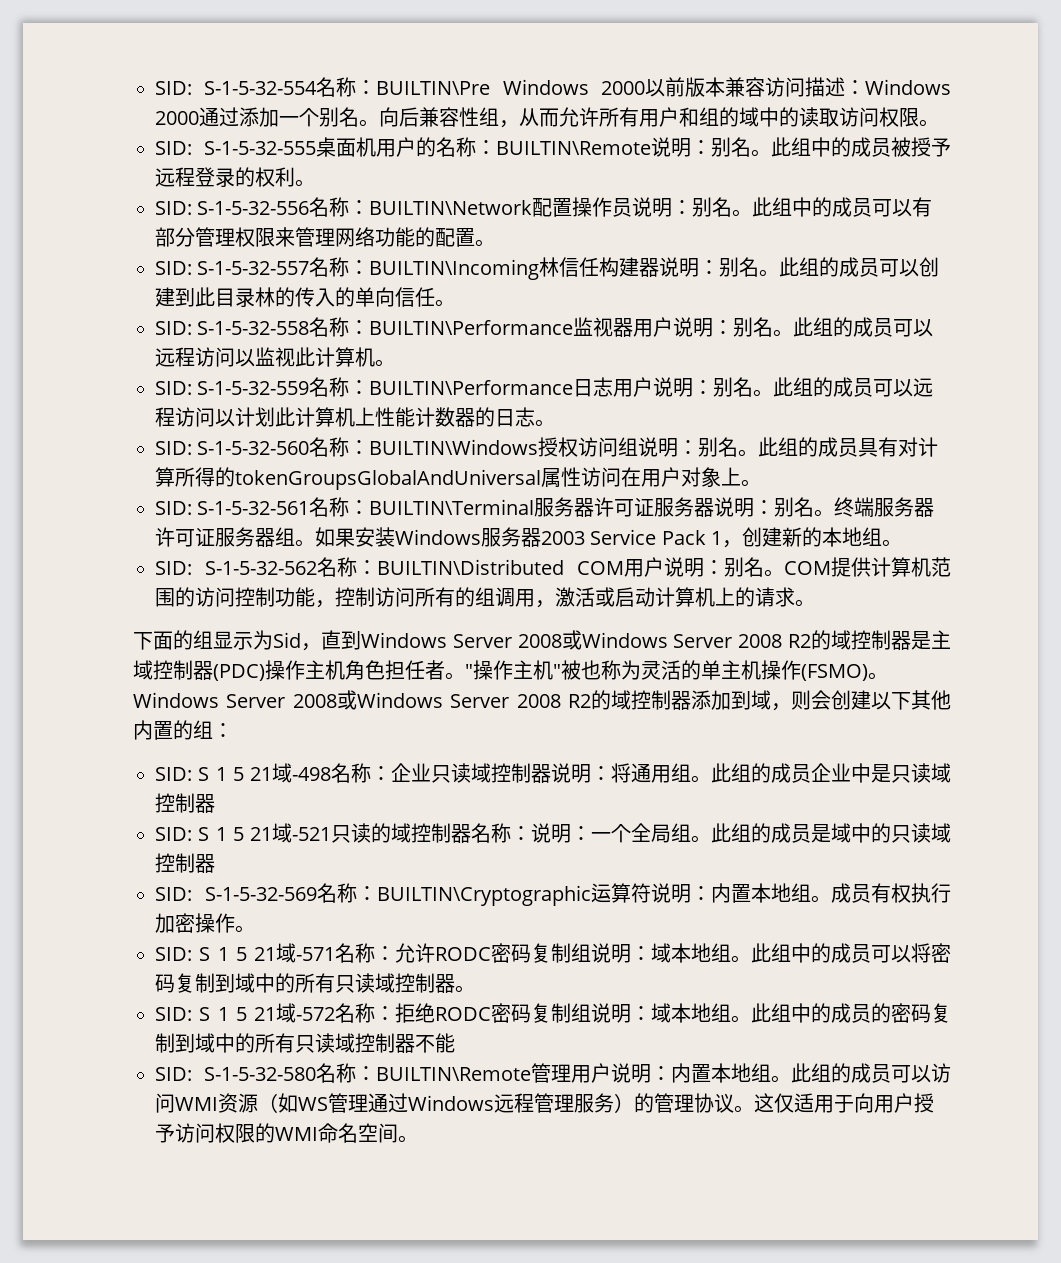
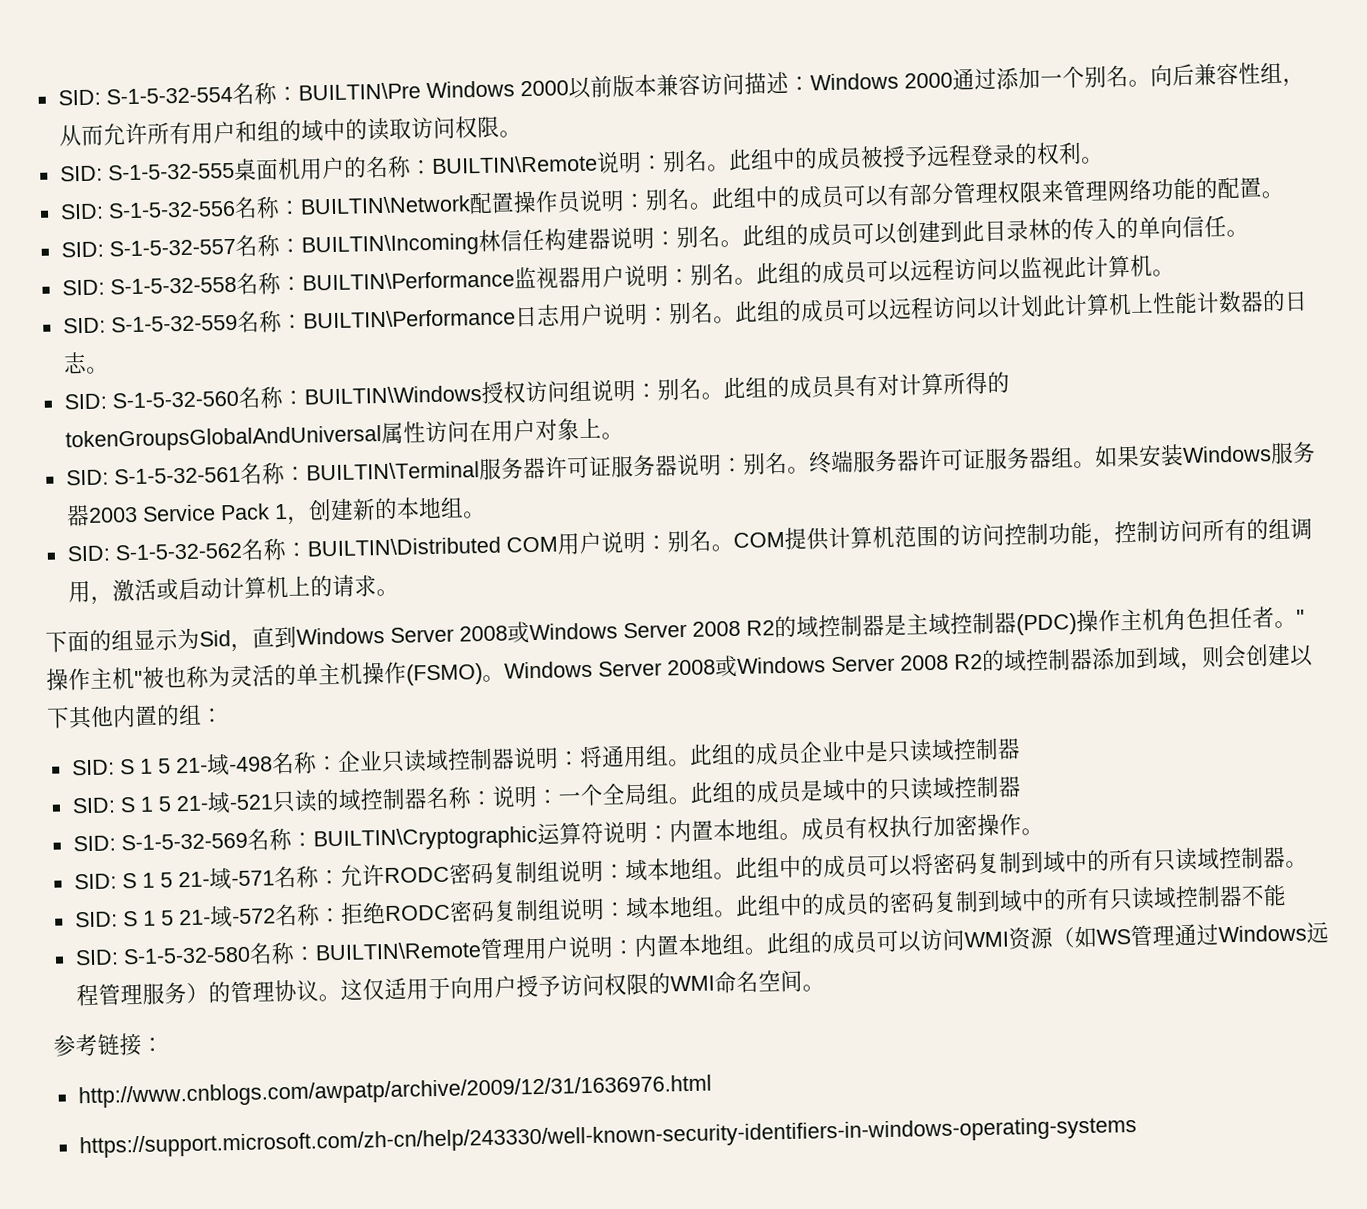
- SID: S 1 5 21域-498名称：企业只读域控制器说明：将通用组。
+ SID: S 1 5 21-域-498名称：企业只读域控制器说明：将通用组。
- SID: S 1 5 21域-521只读的域控制器名称：说明：一个全局组。
+ SID: S 1 5 21-域-521只读的域控制器名称：说明：一个全局组。
- SID: S 1 5 21域-571名称：允许RODC密码复制组说明：域本地组。
+ SID: S 1 5 21-域-571名称：允许RODC密码复制组说明：域本地组。
- SID: S 1 5 21域-572名称：拒绝RODC密码复制组说明：域本地组。
+ SID: S 1 5 21-域-572名称：拒绝RODC密码复制组说明：域本地组。
+ 参考链接：
+ http://www.cnblogs.com/awpatp/archive/2009/12/31/1636976.html
+ https://support.microsoft.com/zh-cn/help/243330/well-known-security-identifiers-in-windows-operating-systems

